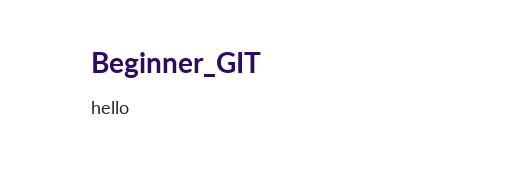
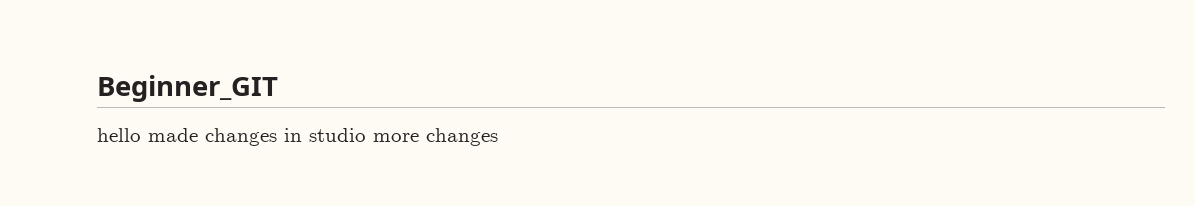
- hello
+ hello made changes in studio more changes

